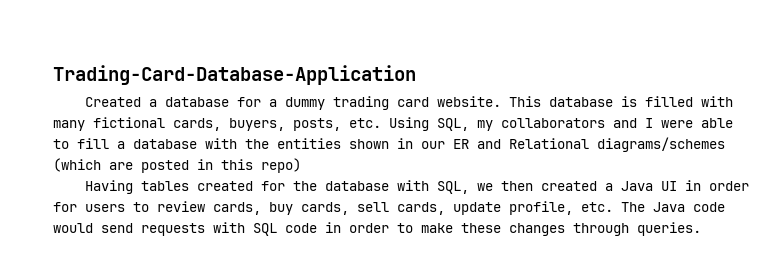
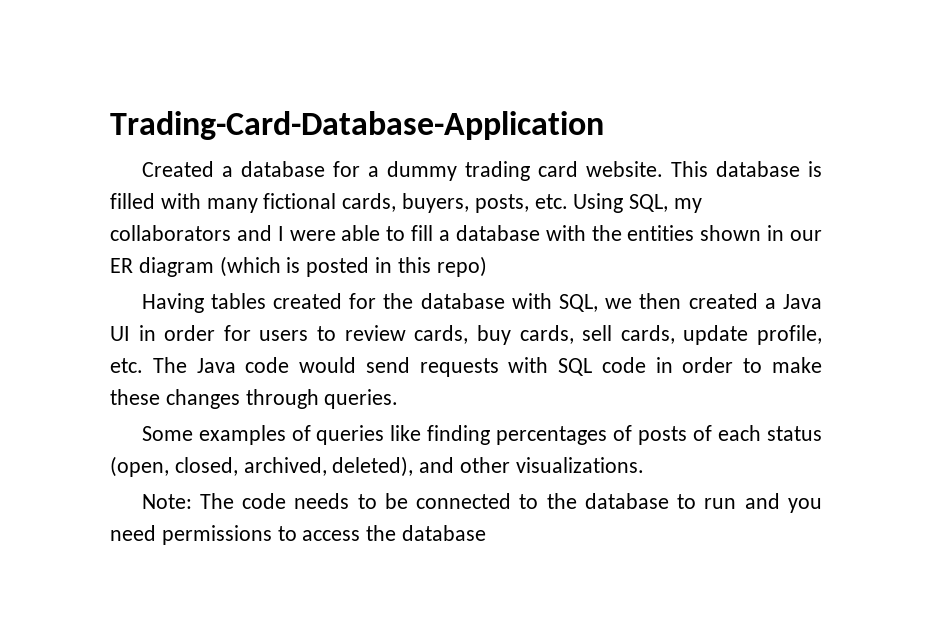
- This database is filled with many fictional cards, buyers, posts, etc. Using SQL, my collaborators and I were able to fill a database with the entities shown in our ER and Relational diagrams/schemes (which are posted in this repo)
+ This database is filled with many fictional cards, buyers, posts, etc. Using SQL, my collaborators and I were able to fill a database with the entities shown in our ER diagram (which is posted in this repo)
+ Some examples of queries like finding percentages of posts of each status (open, closed, archived, deleted), and other visualizations.
+ Note: The code needs to be connected to the database to run and you need permissions to access the database

